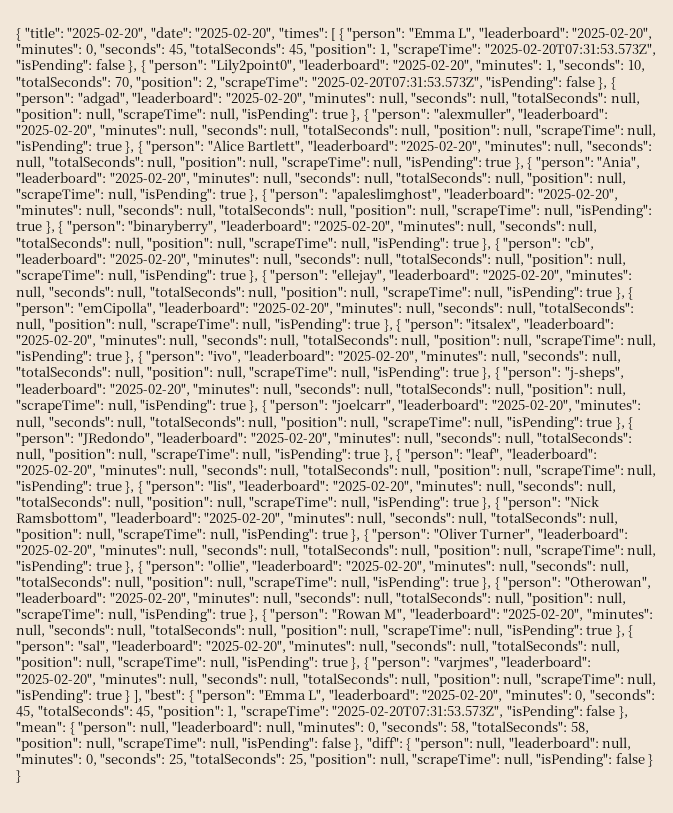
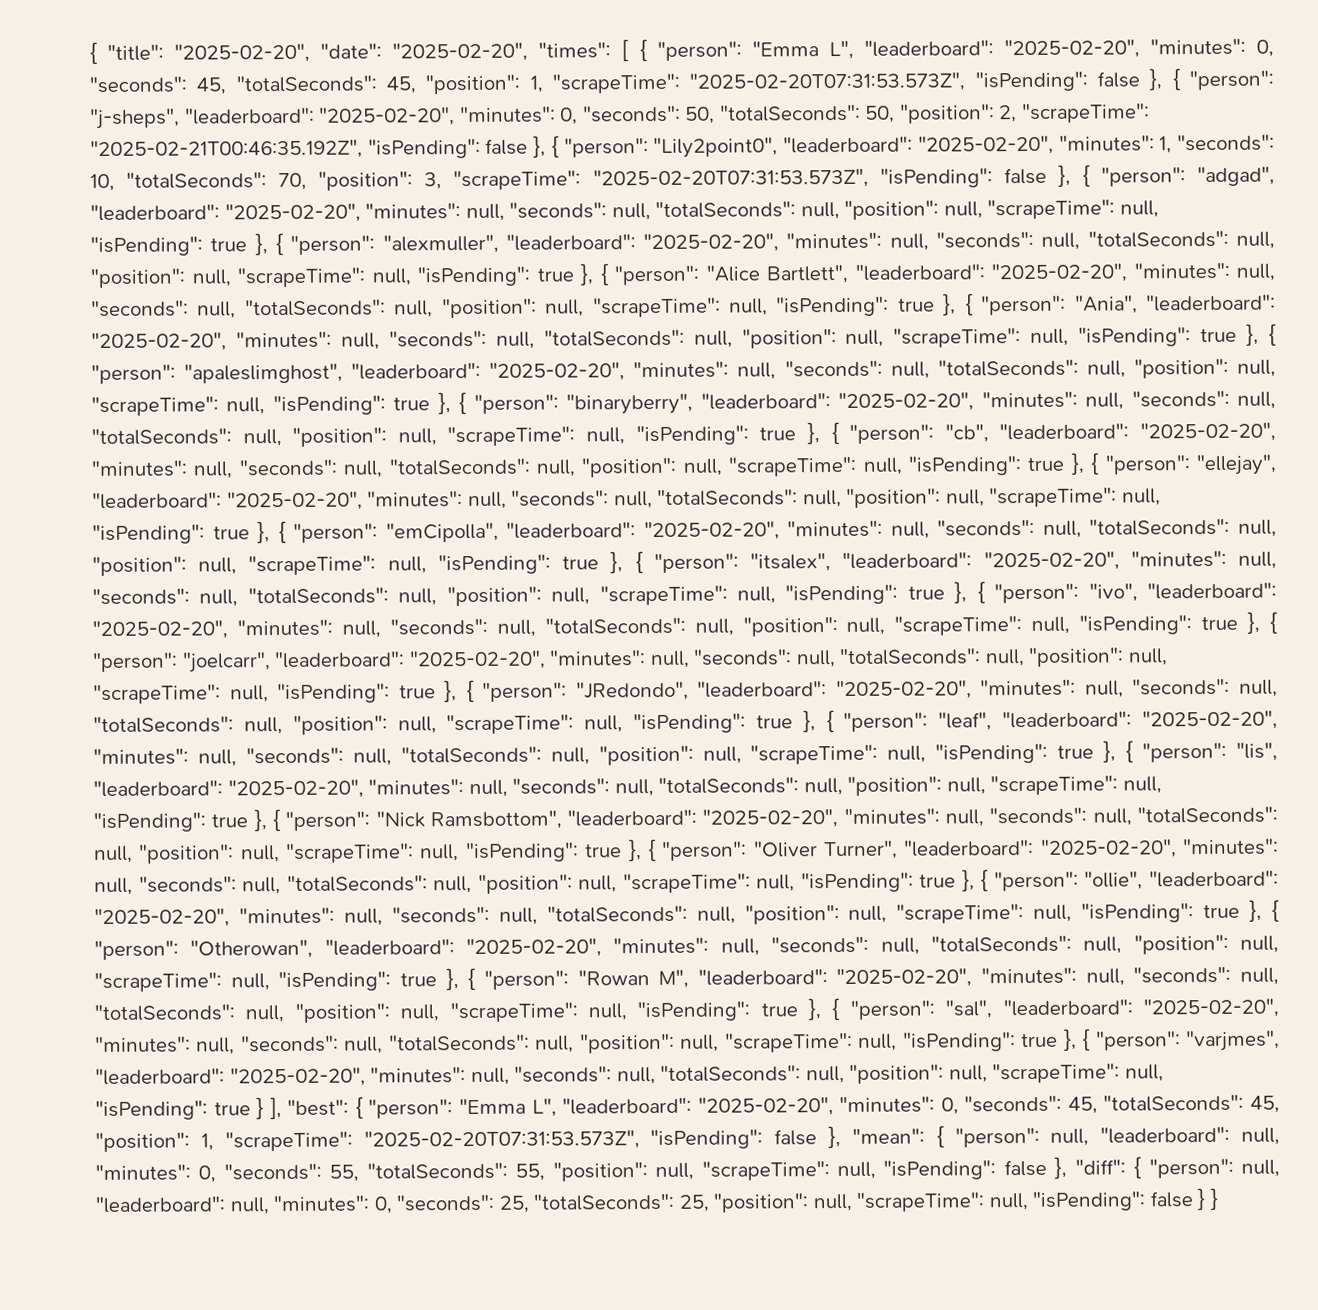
+ "j-sheps", "leaderboard": "2025-02-20", "minutes": 0, "seconds": 50, "totalSeconds": 50, "position": 2, "scrapeTime": "2025-02-21T00:46:35.192Z", "isPending": false }, { "person":
- 2, "scrapeTime":
+ 3, "scrapeTime":
- "j-sheps", "leaderboard": "2025-02-20", "minutes": null, "seconds": null, "totalSeconds": null, "position": null, "scrapeTime": null, "isPending": true }, { "person":
- 58, "totalSeconds": 58, "position":
+ 55, "totalSeconds": 55, "position":

